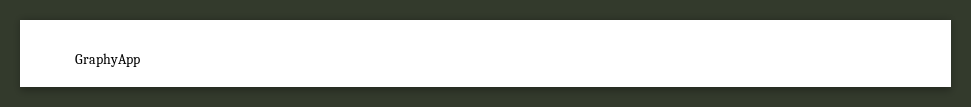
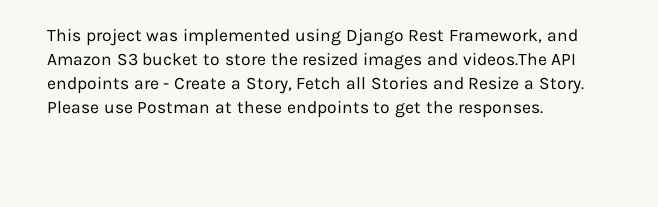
- GraphyApp
+ This project was implemented using Django Rest Framework, and Amazon S3 bucket to store the resized images and videos.The API endpoints are - Create a Story, Fetch all Stories and Resize a Story. Please use Postman at these endpoints to get the responses.

